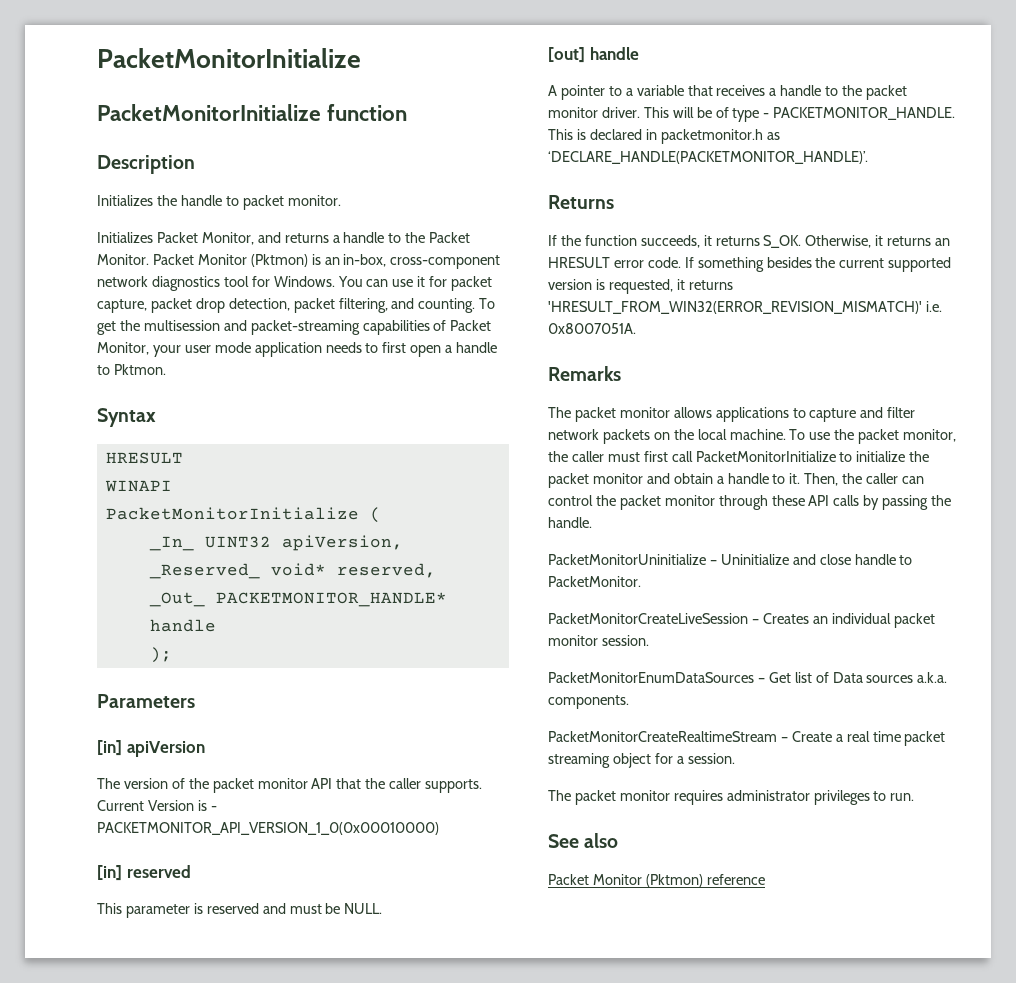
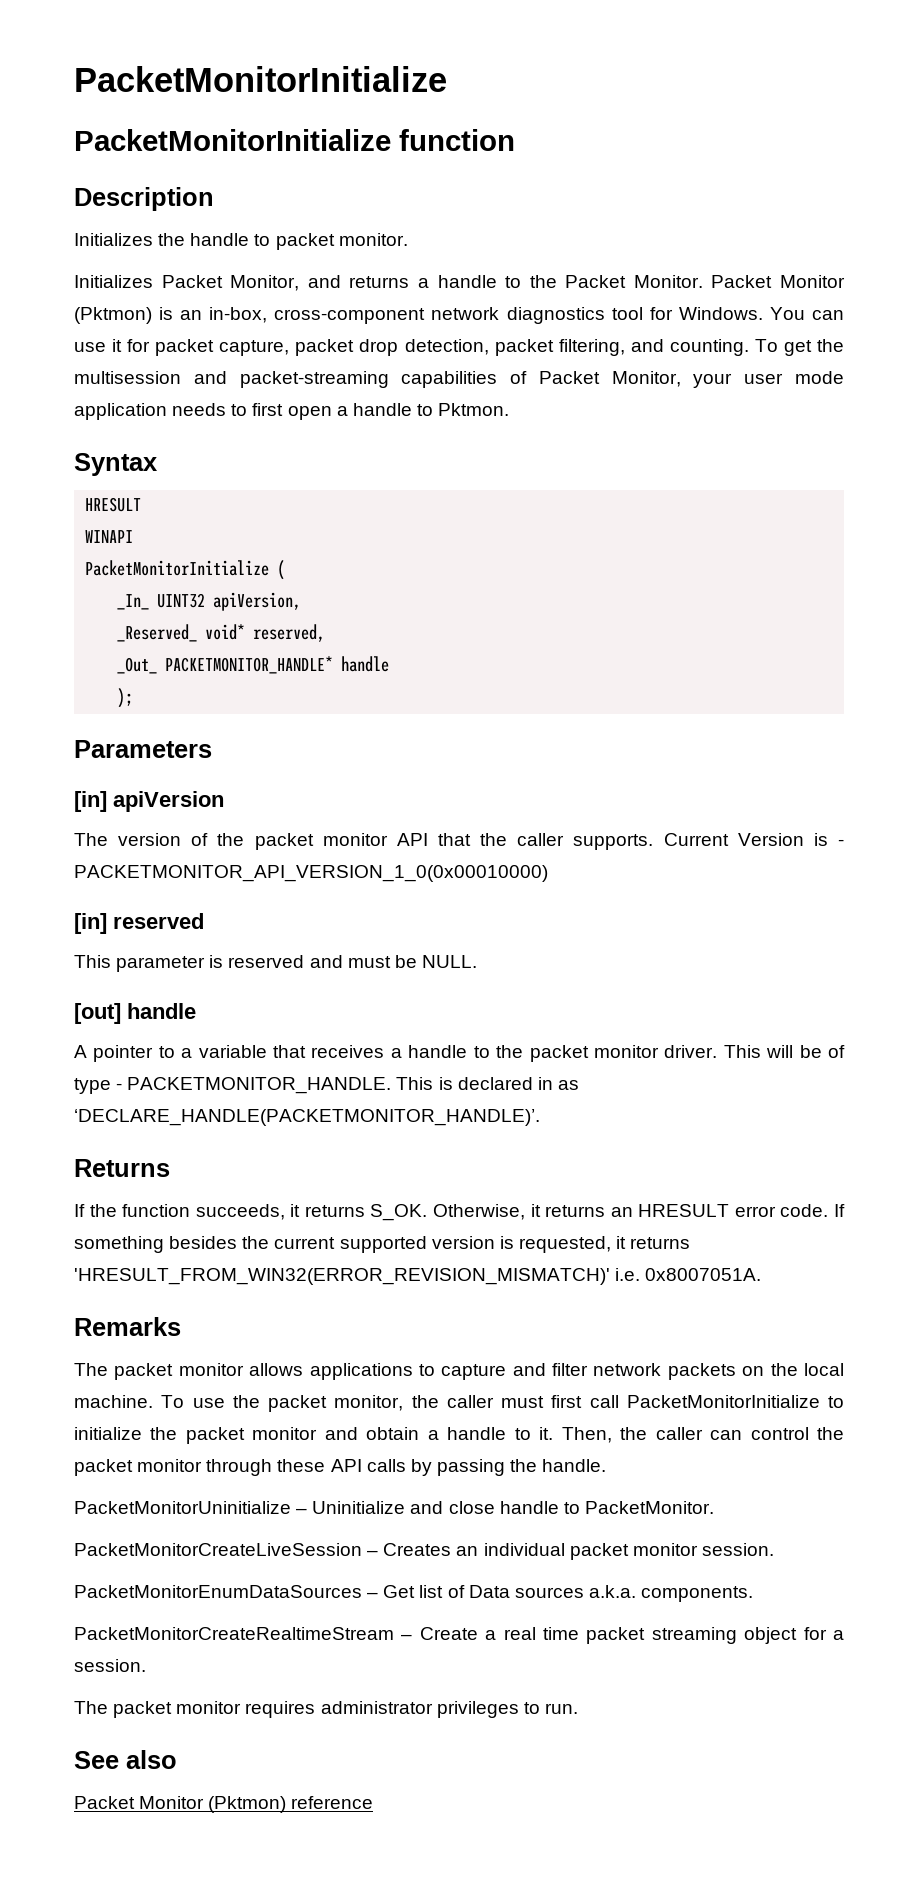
- This is declared in packetmonitor.h as ‘DECLARE_HANDLE(PACKETMONITOR_HANDLE)’.
+ This is declared in as ‘DECLARE_HANDLE(PACKETMONITOR_HANDLE)’.

